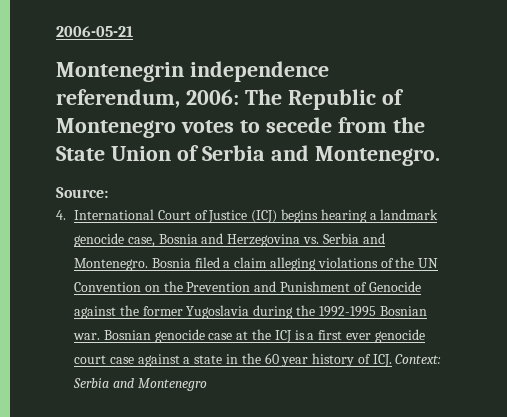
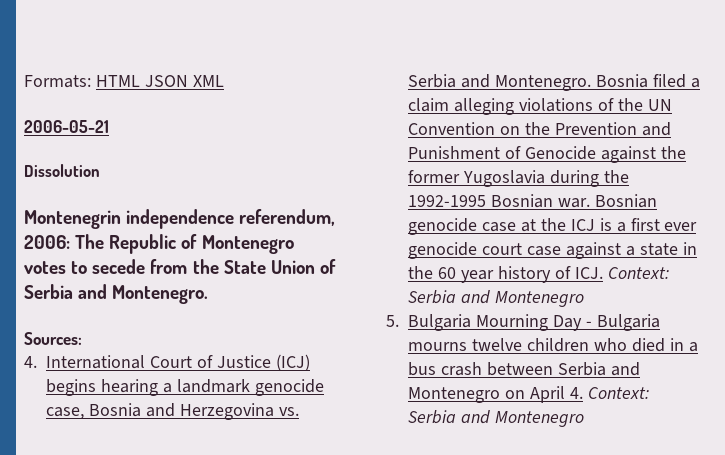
+ Formats: HTML JSON XML
+ Dissolution
- Source:
+ Sources:
+ 5. Bulgaria Mourning Day - Bulgaria mourns twelve children who died in a bus crash between Serbia and Montenegro on April 4. Context: Serbia and Montenegro

